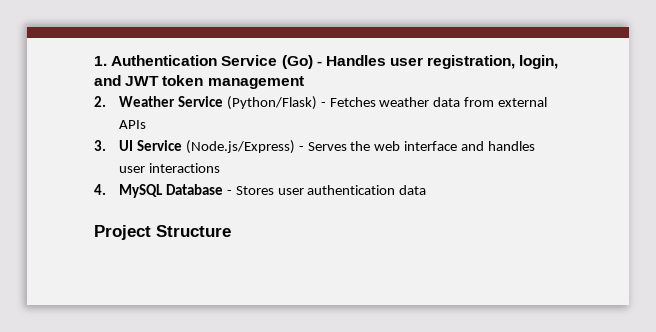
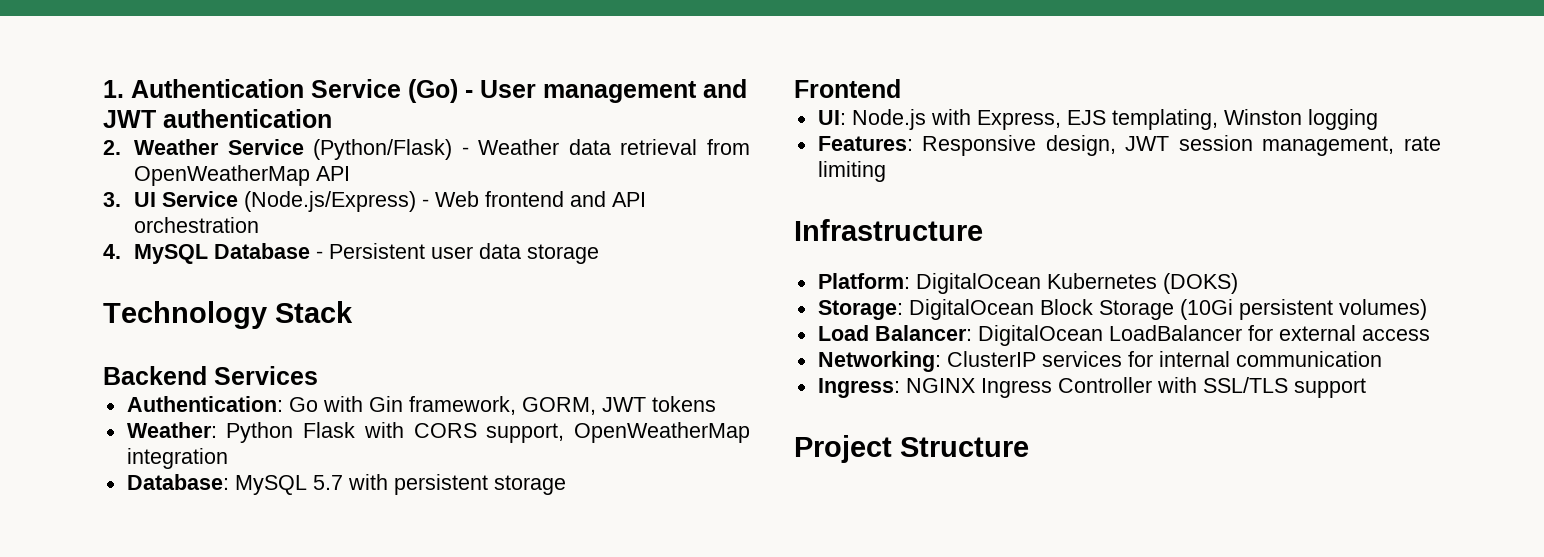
- 1. Authentication Service (Go) - Handles user registration, login, and JWT token management
+ 1. Authentication Service (Go) - User management and JWT authentication
- 2. Weather Service (Python/Flask) - Fetches weather data from external APIs
+ 2. Weather Service (Python/Flask) - Weather data retrieval from OpenWeatherMap API
- 3. UI Service (Node.js/Express) - Serves the web interface and handles user interactions
- 4. MySQL Database - Stores user authentication data
+ 3. UI Service (Node.js/Express) - Web frontend and API orchestration
+ 4. MySQL Database - Persistent user data storage
+ Technology Stack
+ Backend Services
+ Authentication: Go with Gin framework, GORM, JWT tokens
+ Weather: Python Flask with CORS support, OpenWeatherMap integration
+ Database: MySQL 5.7 with persistent storage
+ Frontend
+ UI: Node.js with Express, EJS templating, Winston logging
+ Features: Responsive design, JWT session management, rate limiting
+ Infrastructure
+ Platform: DigitalOcean Kubernetes (DOKS)
+ Storage: DigitalOcean Block Storage (10Gi persistent volumes)
+ Load Balancer: DigitalOcean LoadBalancer for external access
+ Networking: ClusterIP services for internal communication
+ Ingress: NGINX Ingress Controller with SSL/TLS support

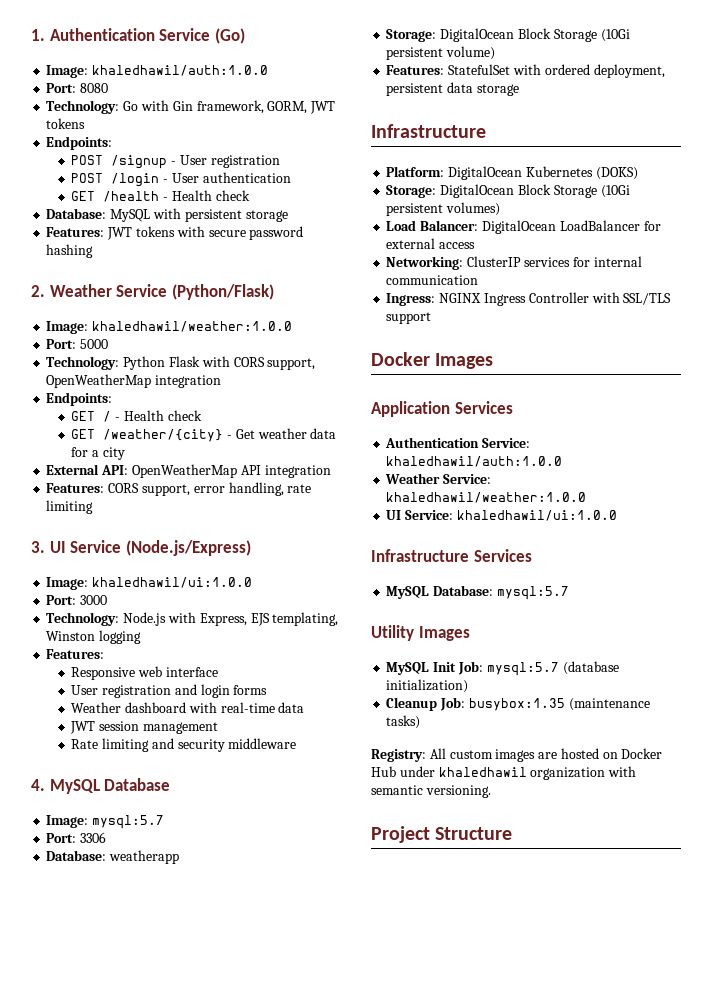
- 1. Authentication Service (Go) - User management and JWT authentication
- 2. Weather Service (Python/Flask) - Weather data retrieval from OpenWeatherMap API
- 3. UI Service (Node.js/Express) - Web frontend and API orchestration
- 4. MySQL Database - Persistent user data storage
- Technology Stack
- Backend Services
- Authentication: Go with Gin framework, GORM, JWT tokens
- Weather: Python Flask with CORS support, OpenWeatherMap integration
- Database: MySQL 5.7 with persistent storage
- Frontend
- UI: Node.js with Express, EJS templating, Winston logging
- Features: Responsive design, JWT session management, rate limiting
+ 1. Authentication Service (Go)
+ Image: khaledhawil/auth:1.0.0
+ Port: 8080
+ Technology: Go with Gin framework, GORM, JWT tokens
+ Endpoints:
+ POST /signup - User registration
+ POST /login - User authentication
+ GET /health - Health check
+ Database: MySQL with persistent storage
+ Features: JWT tokens with secure password hashing
+ 2. Weather Service (Python/Flask)
+ Image: khaledhawil/weather:1.0.0
+ Port: 5000
+ Technology: Python Flask with CORS support, OpenWeatherMap integration
+ Endpoints:
+ GET / - Health check
+ GET /weather/{city} - Get weather data for a city
+ External API: OpenWeatherMap API integration
+ Features: CORS support, error handling, rate limiting
+ 3. UI Service (Node.js/Express)
+ Image: khaledhawil/ui:1.0.0
+ Port: 3000
+ Technology: Node.js with Express, EJS templating, Winston logging
+ Features:
+ Responsive web interface
+ User registration and login forms
+ Weather dashboard with real-time data
+ JWT session management
+ Rate limiting and security middleware
+ 4. MySQL Database
+ Image: mysql:5.7
+ Port: 3306
+ Database: weatherapp
+ Storage: DigitalOcean Block Storage (10Gi persistent volume)
+ Features: StatefulSet with ordered deployment, persistent data storage
+ Docker Images
+ Application Services
+ Authentication Service: khaledhawil/auth:1.0.0
+ Weather Service: khaledhawil/weather:1.0.0
+ UI Service: khaledhawil/ui:1.0.0
+ Infrastructure Services
+ MySQL Database: mysql:5.7
+ Utility Images
+ MySQL Init Job: mysql:5.7 (database initialization)
+ Cleanup Job: busybox:1.35 (maintenance tasks)
+ Registry: All custom images are hosted on Docker Hub under khaledhawil organization with semantic versioning.

